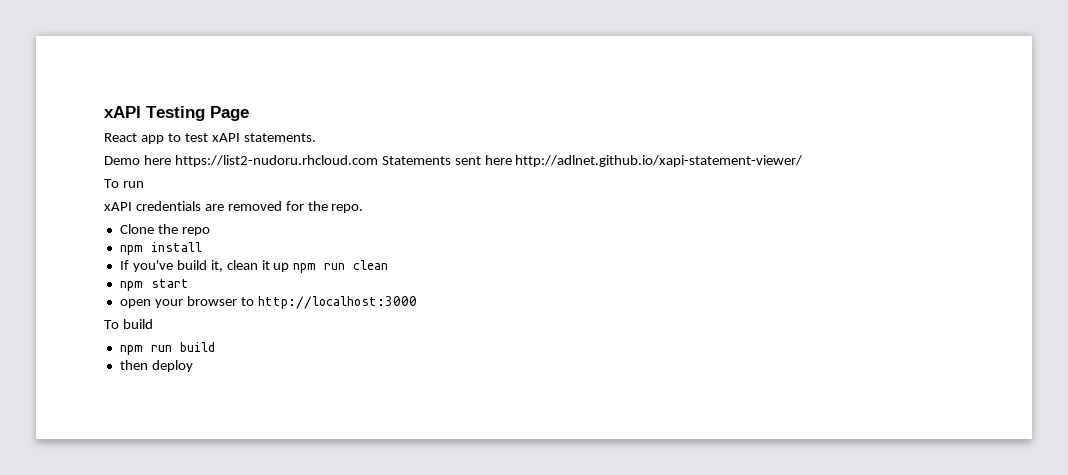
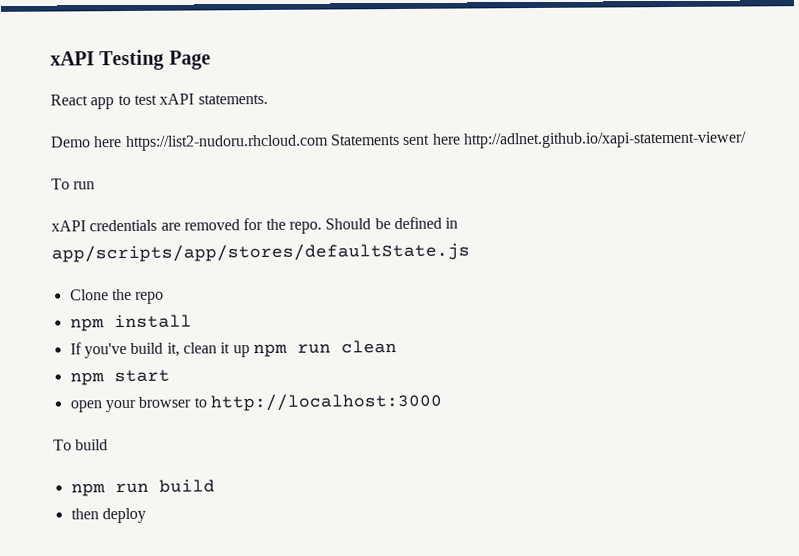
+ Should be defined in app/scripts/app/stores/defaultState.js

